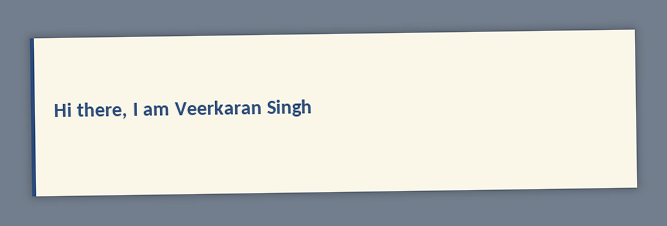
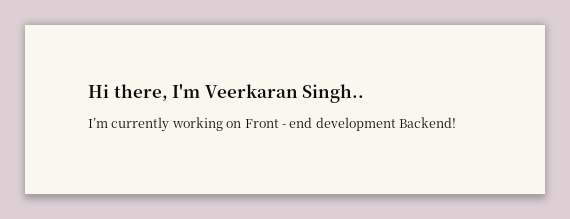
- Hi there, I am Veerkaran Singh
+ Hi there, I'm Veerkaran Singh..
+ I’m currently working on Front - end development Backend!

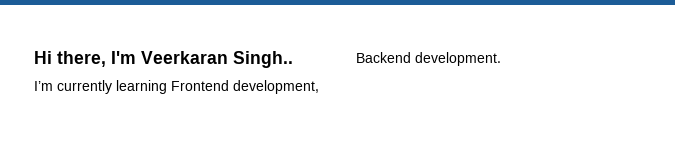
- I’m currently working on Front - end development Backend!
+ I’m currently learning Frontend development, Backend development.

